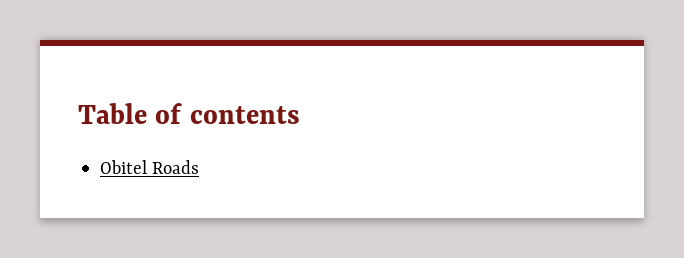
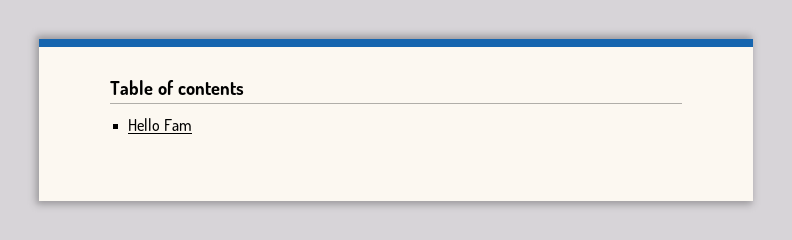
- Obitel Roads
+ Hello Fam

